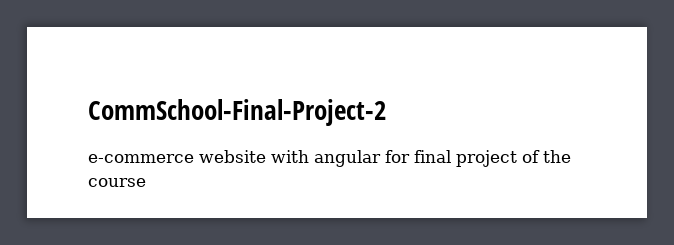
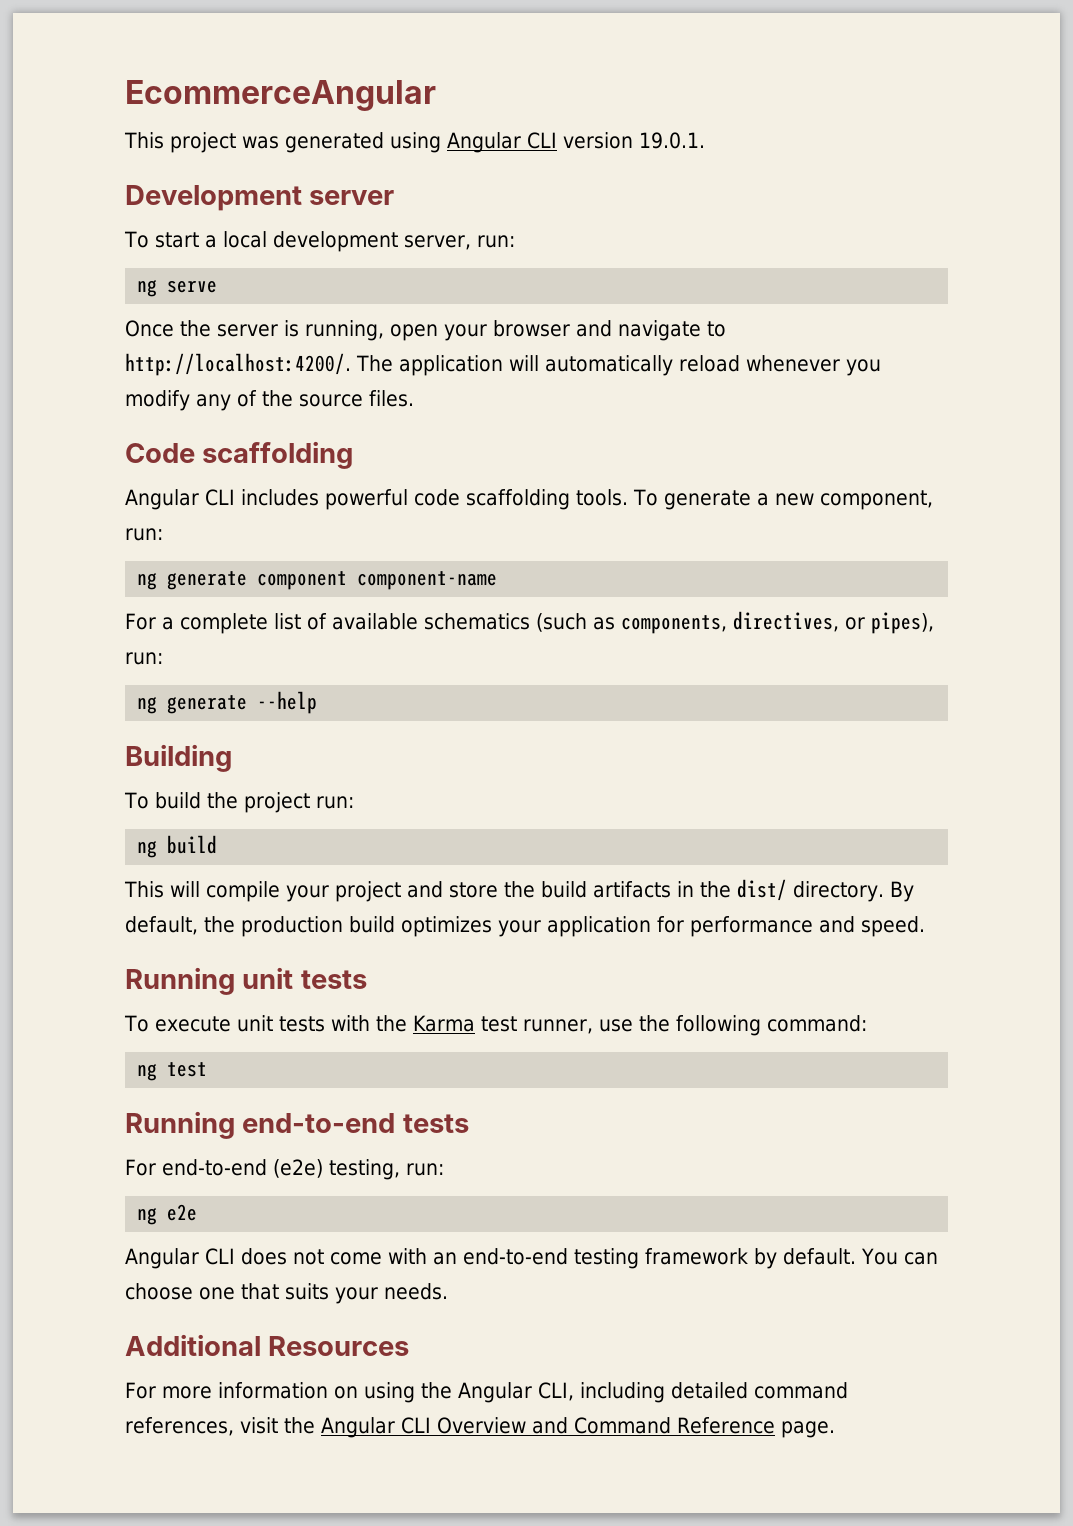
- CommSchool-Final-Project-2
- e-commerce website with angular for final project of the course
+ EcommerceAngular
+ This project was generated using Angular CLI version 19.0.1.
+ Development server
+ To start a local development server, run:
+ ng serve
+ Once the server is running, open your browser and navigate to http://localhost:4200/. The application will automatically reload whenever you modify any of the source files.
+ Code scaffolding
+ Angular CLI includes powerful code scaffolding tools. To generate a new component, run:
+ ng generate component component-name
+ For a complete list of available schematics (such as components, directives, or pipes), run:
+ ng generate --help
+ Building
+ To build the project run:
+ ng build
+ This will compile your project and store the build artifacts in the dist/ directory. By default, the production build optimizes your application for performance and speed.
+ Running unit tests
+ To execute unit tests with the Karma test runner, use the following command:
+ ng test
+ Running end-to-end tests
+ For end-to-end (e2e) testing, run:
+ ng e2e
+ Angular CLI does not come with an end-to-end testing framework by default. You can choose one that suits your needs.
+ Additional Resources
+ For more information on using the Angular CLI, including detailed command references, visit the Angular CLI Overview and Command Reference page.

